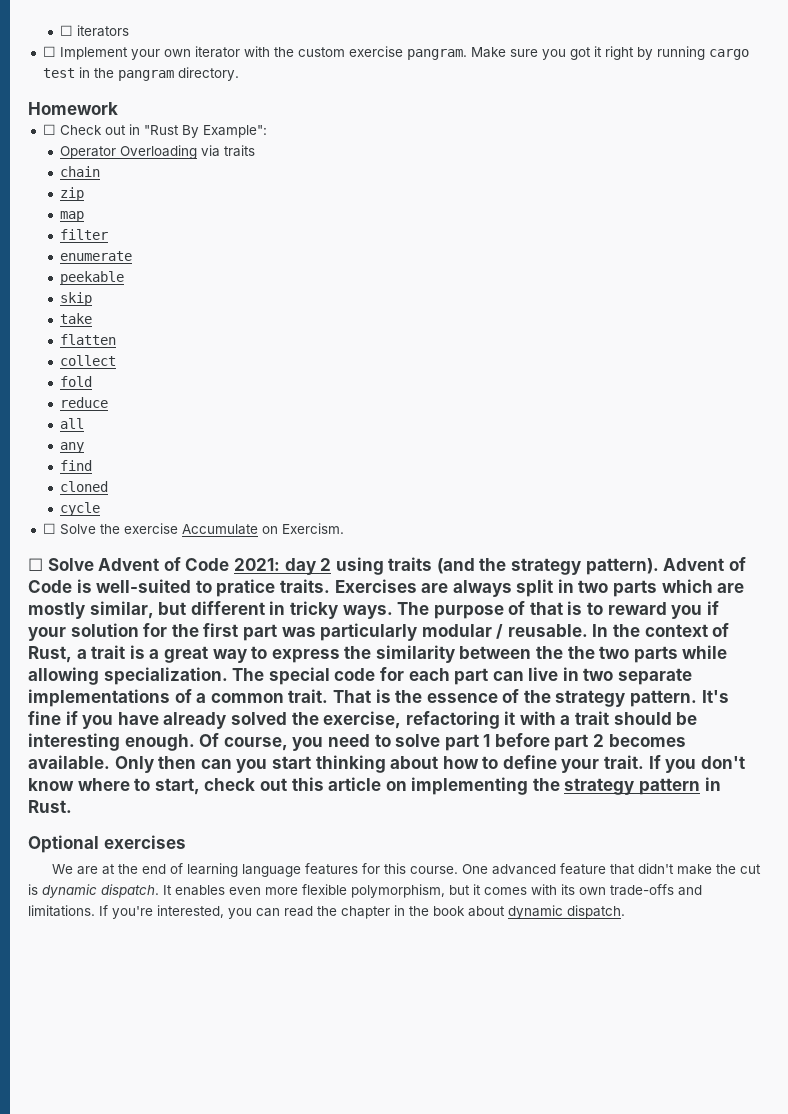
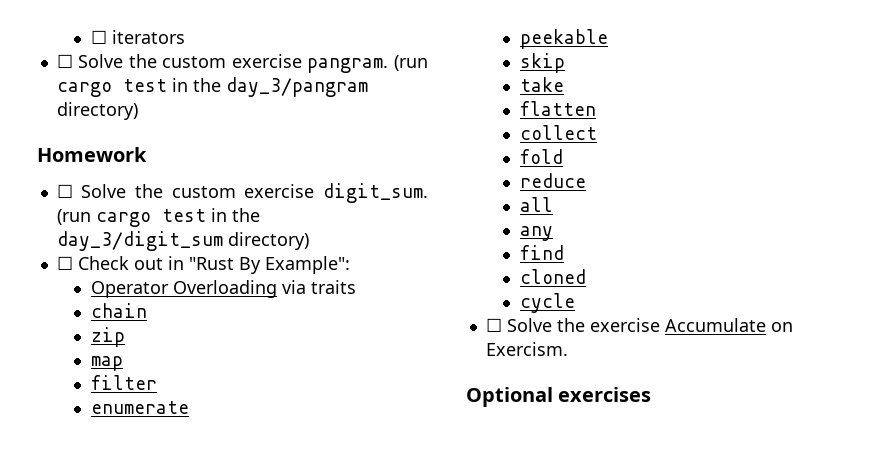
- ☐ Implement your own iterator with the custom exercise pangram. Make sure you got it right by running cargo test in the pangram directory.
+ ☐ Solve the custom exercise pangram. (run cargo test in the day_3/pangram directory)
+ ☐ Solve the custom exercise digit_sum. (run cargo test in the day_3/digit_sum directory)
- ☐ Solve Advent of Code 2021: day 2 using traits (and the strategy pattern). Advent of Code is well-suited to pratice traits. Exercises are always split in two parts which are mostly similar, but different in tricky ways. The purpose of that is to reward you if your solution for the first part was particularly modular / reusable. In the context of Rust, a trait is a great way to express the similarity between the the two parts while allowing specialization. The special code for each part can live in two separate implementations of a common trait. That is the essence of the strategy pattern. It's fine if you have already solved the exercise, refactoring it with a trait should be interesting enough. Of course, you need to solve part 1 before part 2 becomes available. Only then can you start thinking about how to define your trait. If you don't know where to start, check out this article on implementing the strategy pattern in Rust.
  Optional exercises
- We are at the end of learning language features for this course. One advanced feature that didn't make the cut is dynamic dispatch. It enables even more flexible polymorphism, but it comes with its own trade-offs and limitations. If you're interested, you can read the chapter in the book about dynamic dispatch.

